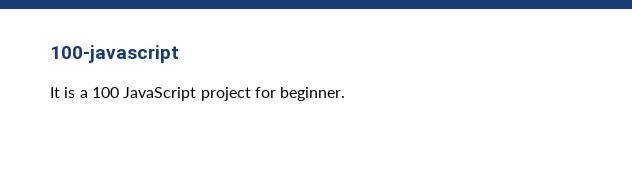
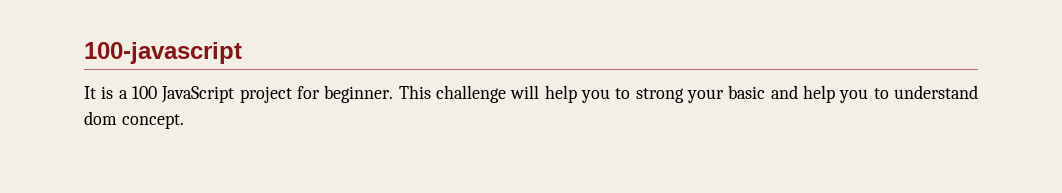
+ This challenge will help you to strong your basic and help you to understand dom concept.

